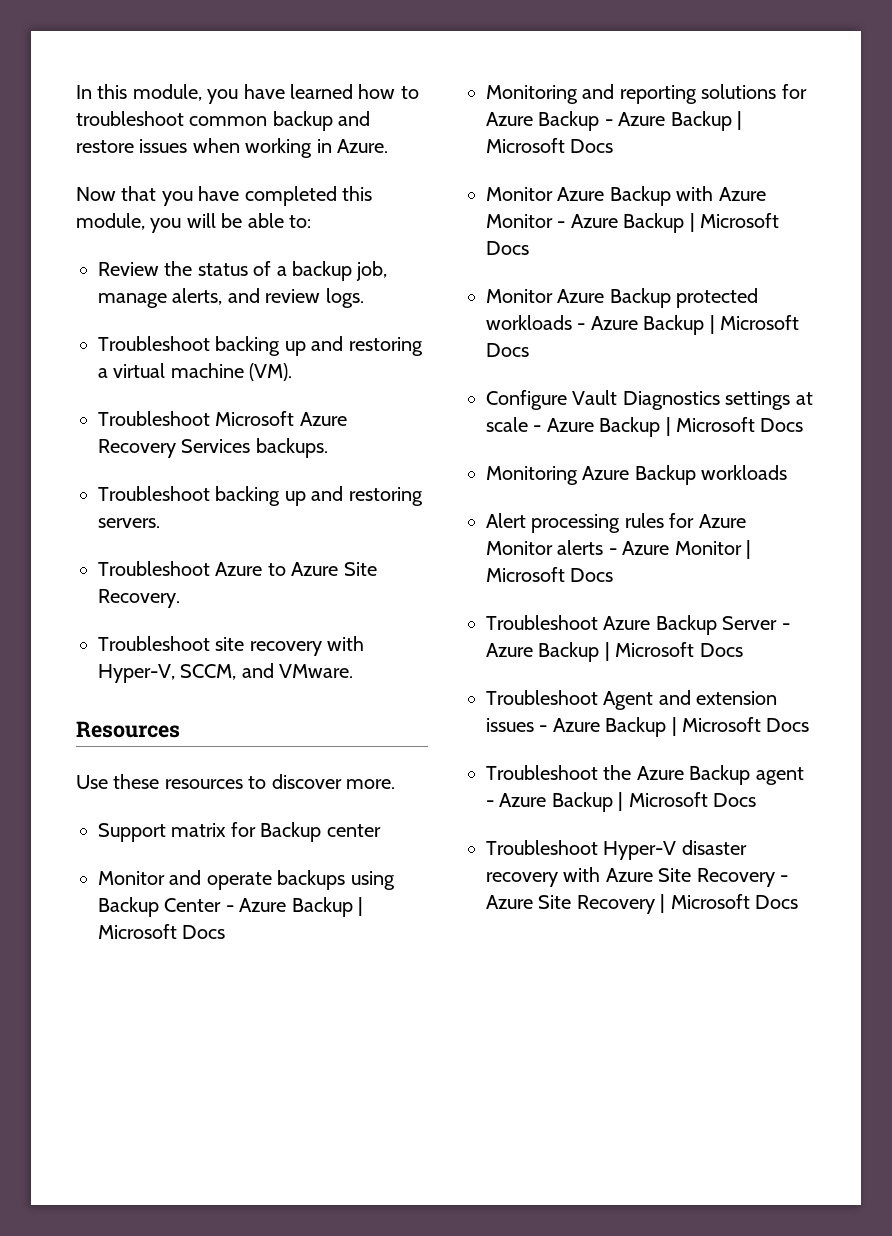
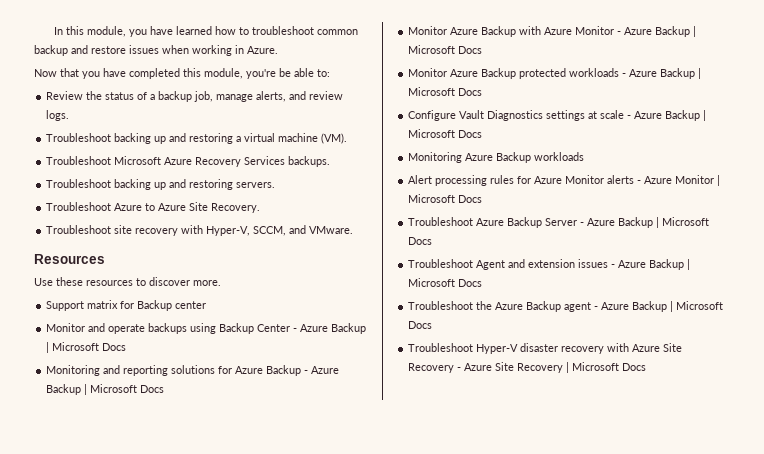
- Now that you have completed this module, you will be able to:
+ Now that you have completed this module, you're be able to:

